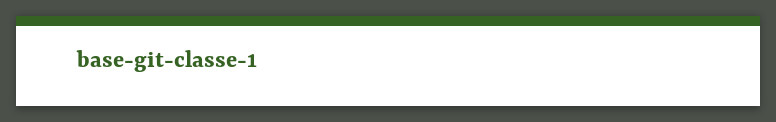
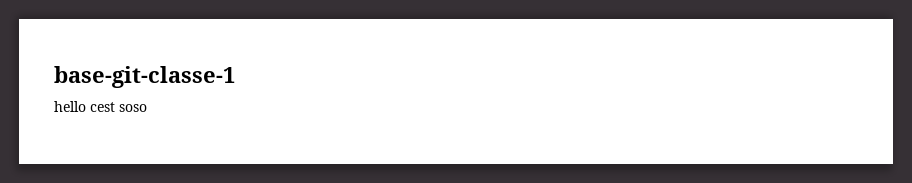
+ hello cest soso

